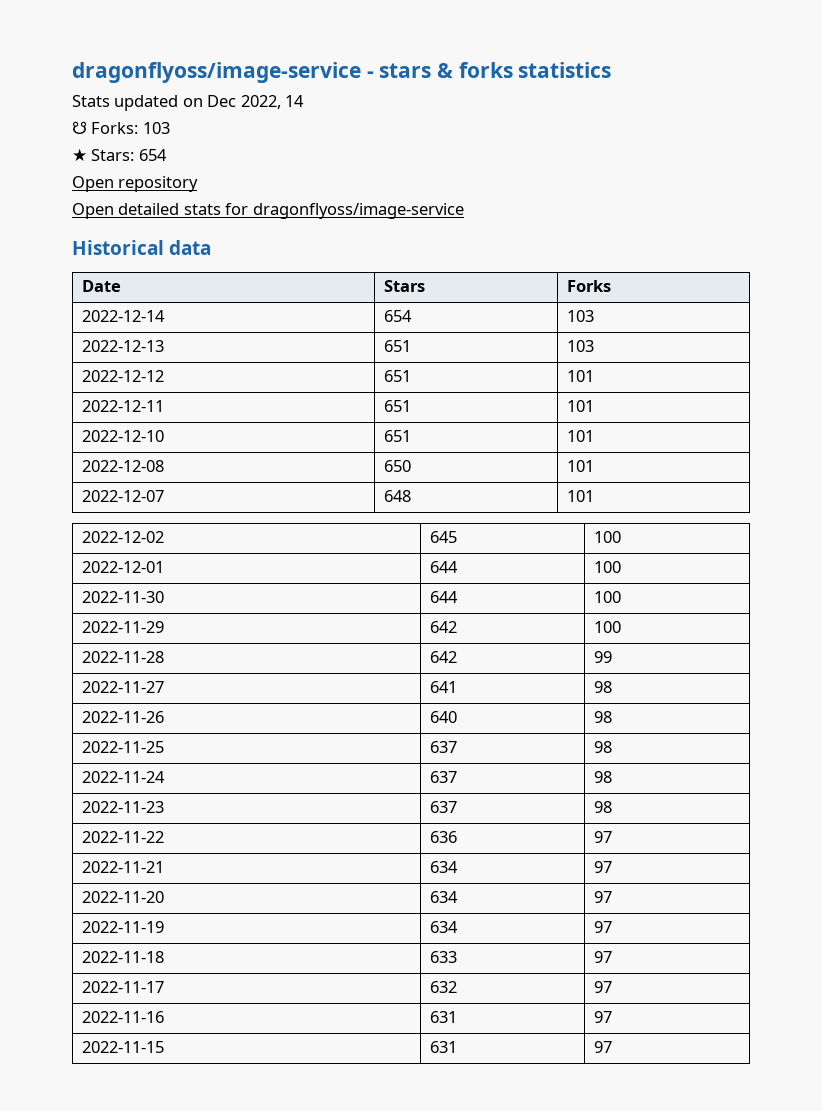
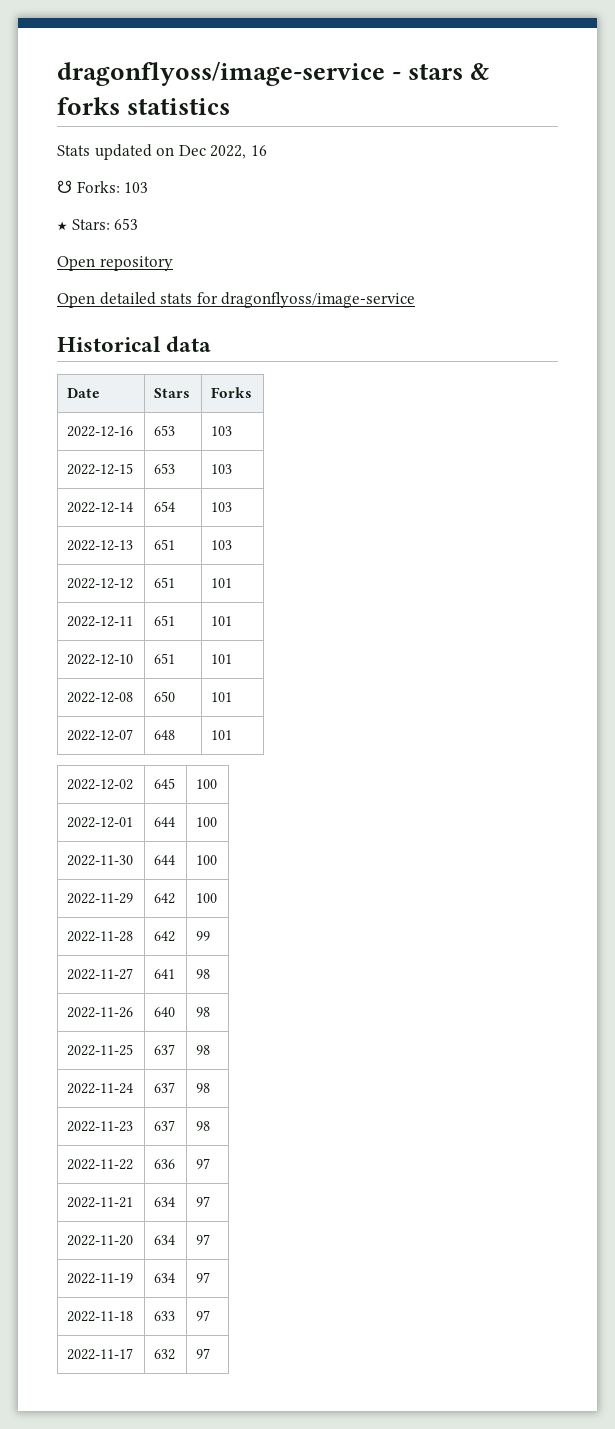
- Stats updated on Dec 2022, 14
+ Stats updated on Dec 2022, 16
- ★ Stars: 654
+ ★ Stars: 653
+ 2022-12-16 | 653 | 103
+ 2022-12-15 | 653 | 103
- 2022-11-16 | 631 | 97
- 2022-11-15 | 631 | 97

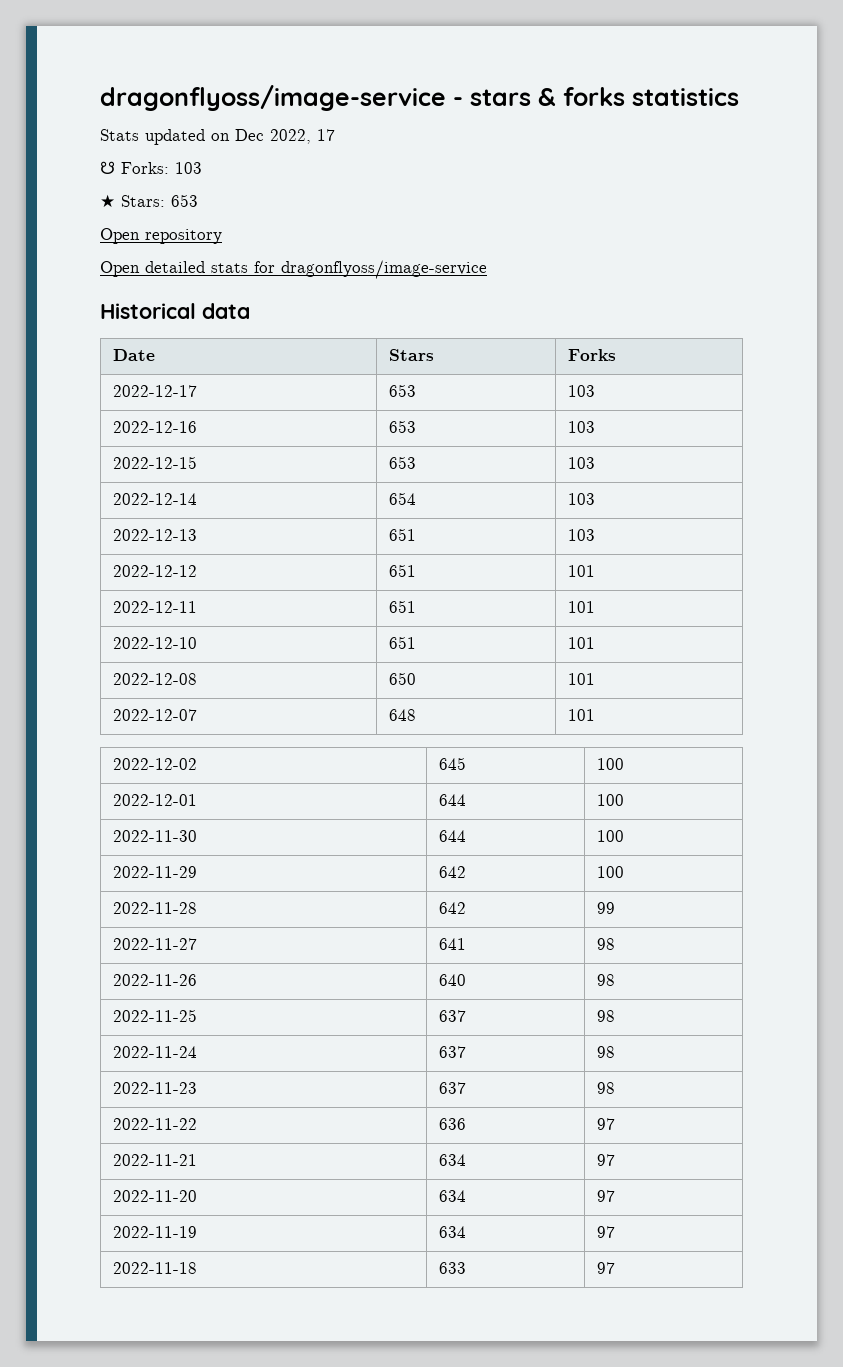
- Stats updated on Dec 2022, 16
+ Stats updated on Dec 2022, 17
+ 2022-12-17 | 653 | 103
- 2022-11-17 | 632 | 97

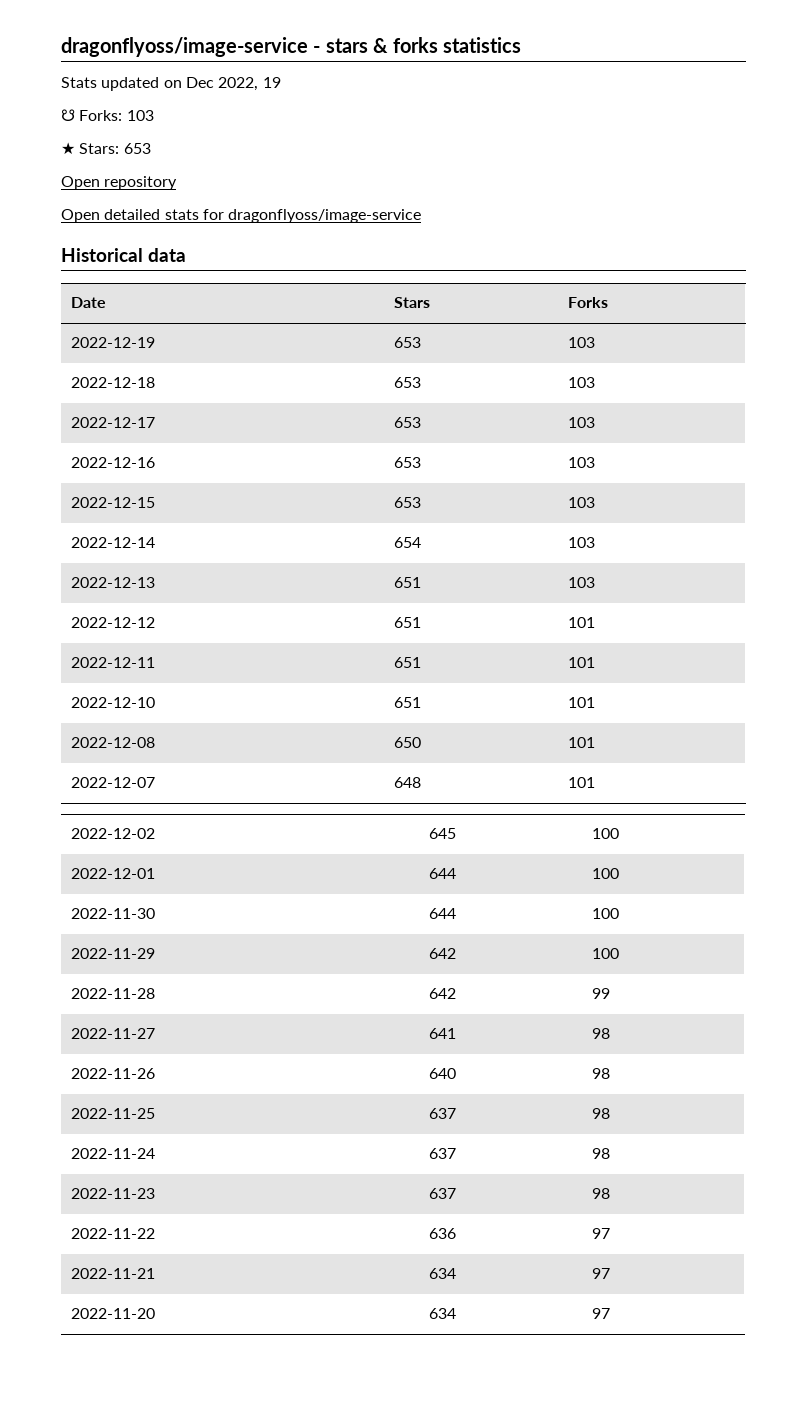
- Stats updated on Dec 2022, 17
+ Stats updated on Dec 2022, 19
+ 2022-12-19 | 653 | 103
+ 2022-12-18 | 653 | 103
- 2022-11-19 | 634 | 97
- 2022-11-18 | 633 | 97

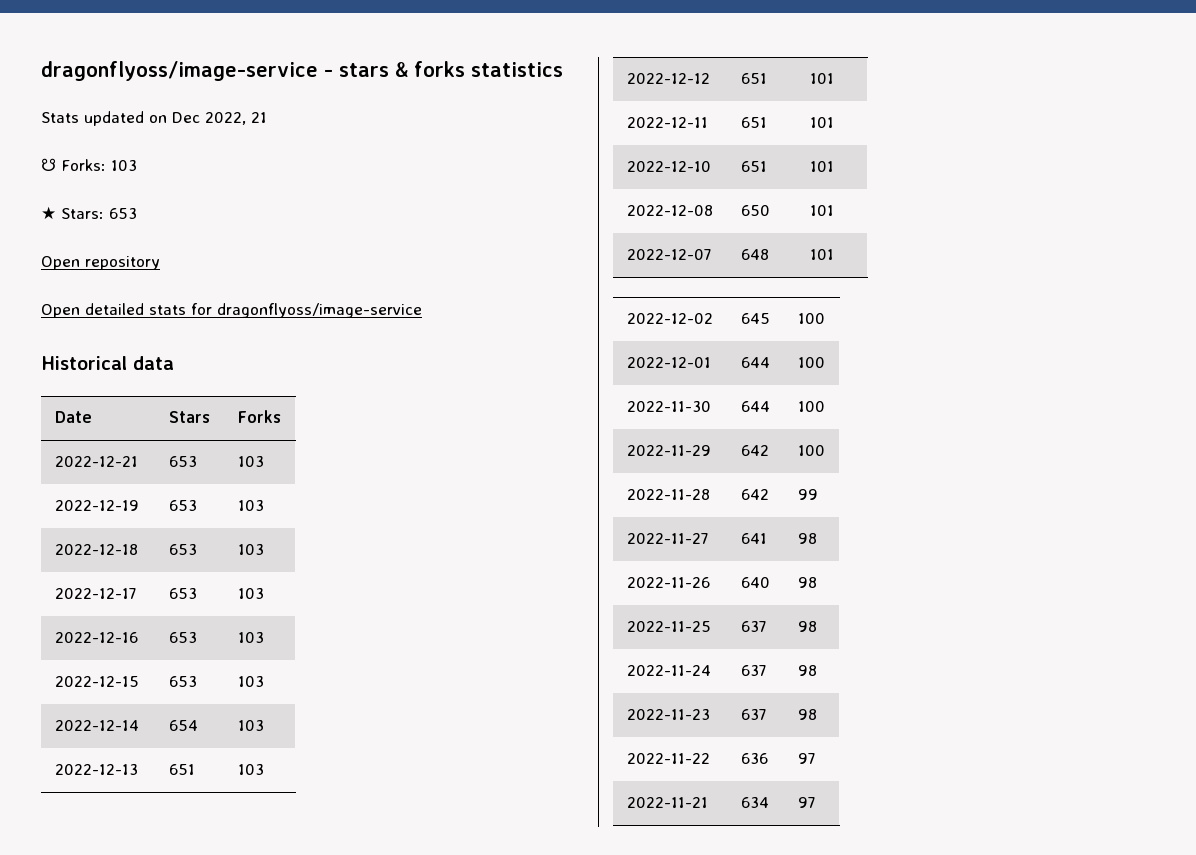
- Stats updated on Dec 2022, 19
+ Stats updated on Dec 2022, 21
+ 2022-12-21 | 653 | 103
- 2022-11-20 | 634 | 97

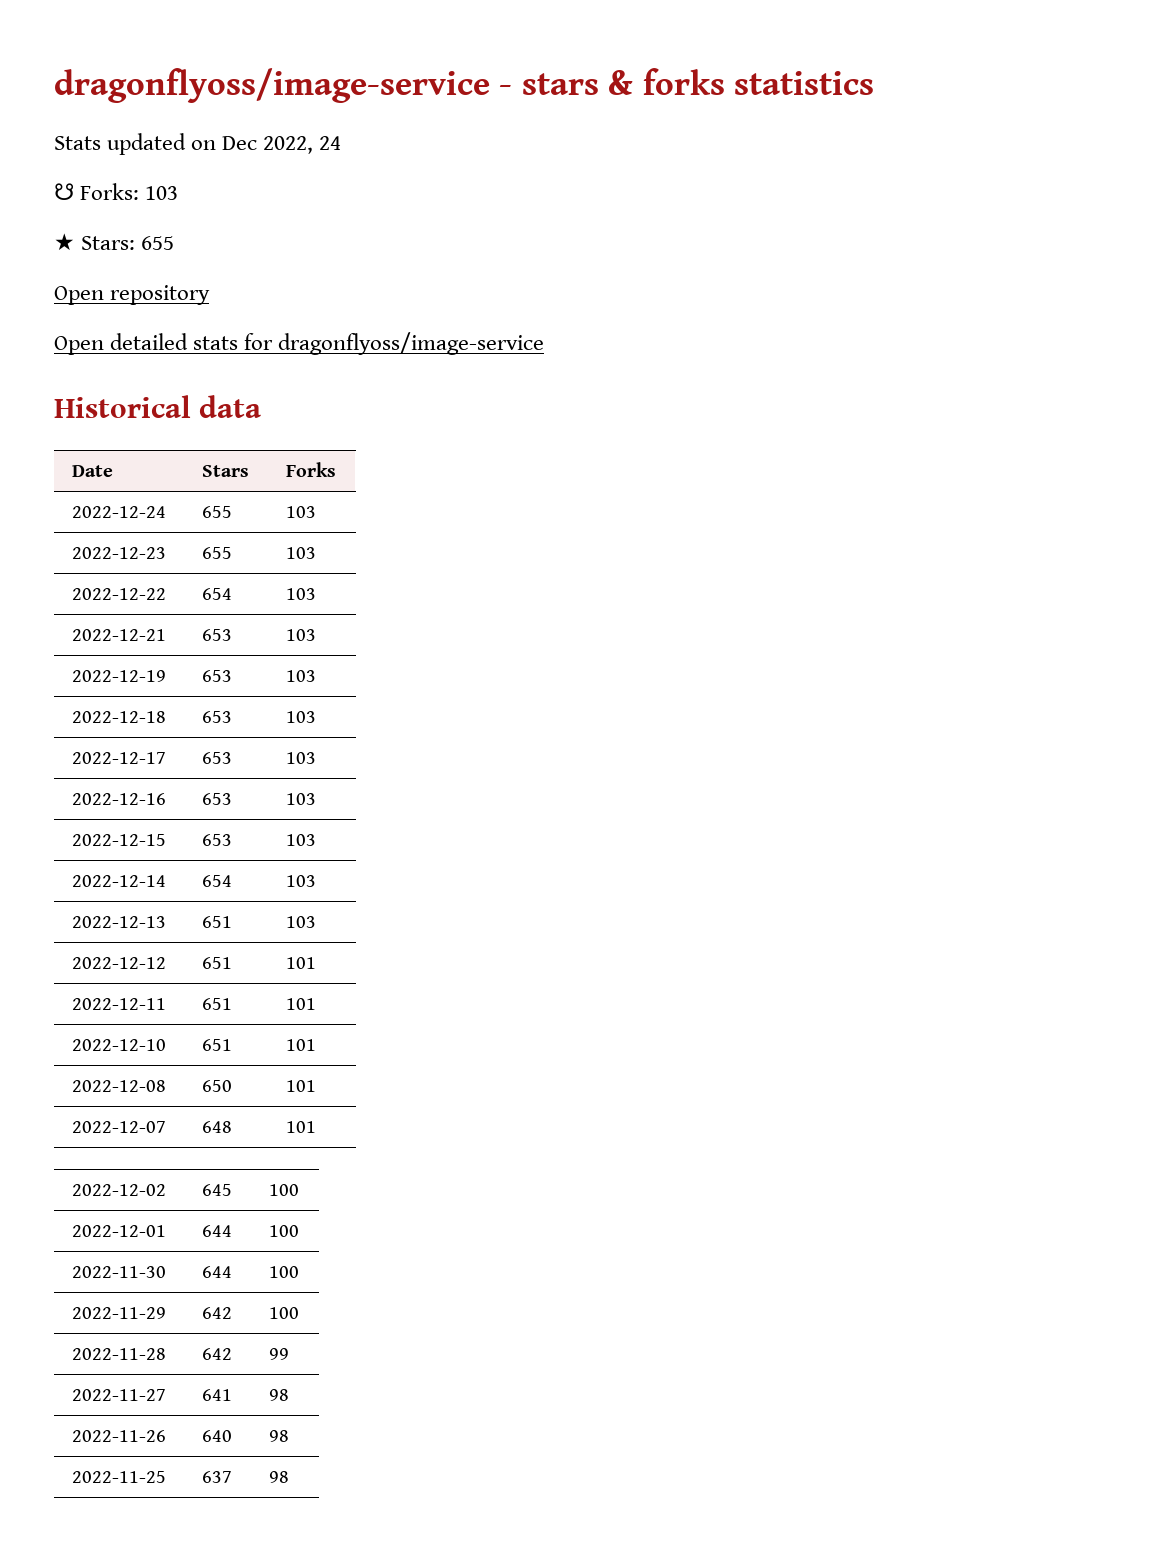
- Stats updated on Dec 2022, 21
+ Stats updated on Dec 2022, 24
- ★ Stars: 653
+ ★ Stars: 655
+ 2022-12-24 | 655 | 103
+ 2022-12-23 | 655 | 103
+ 2022-12-22 | 654 | 103
- 2022-11-24 | 637 | 98
- 2022-11-23 | 637 | 98
- 2022-11-22 | 636 | 97
- 2022-11-21 | 634 | 97

